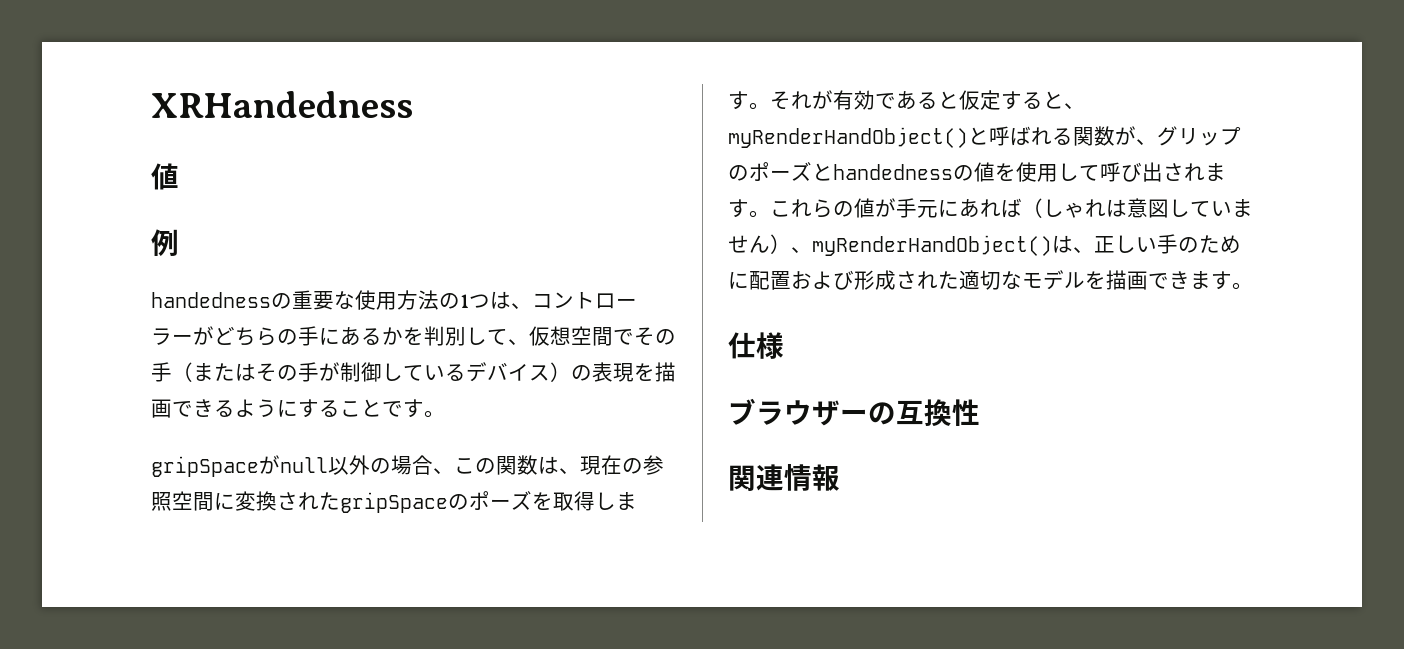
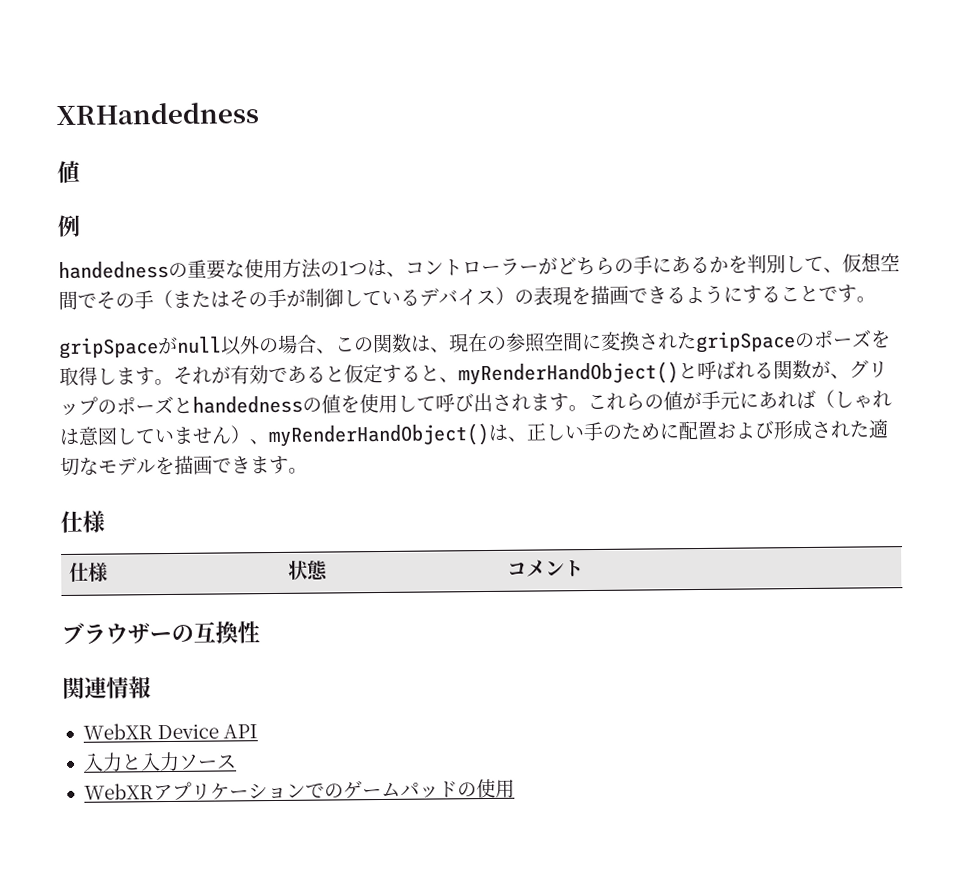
+ 仕様 | 状態 | コメント
+ WebXR Device API
+ 入力と入力ソース
+ WebXRアプリケーションでのゲームパッドの使用

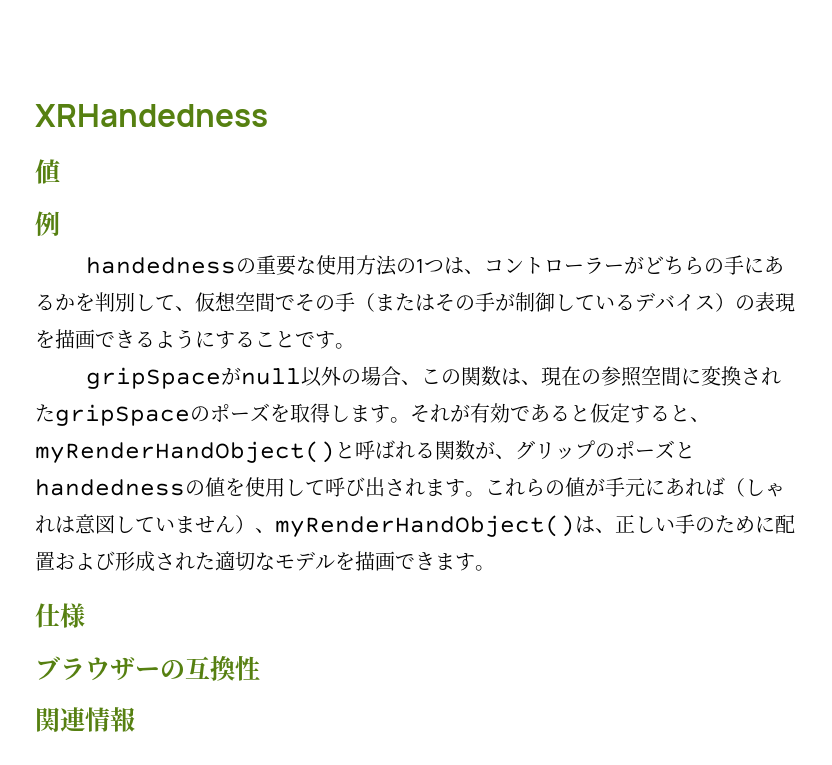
- 仕様 | 状態 | コメント
- WebXR Device API
- 入力と入力ソース
- WebXRアプリケーションでのゲームパッドの使用

